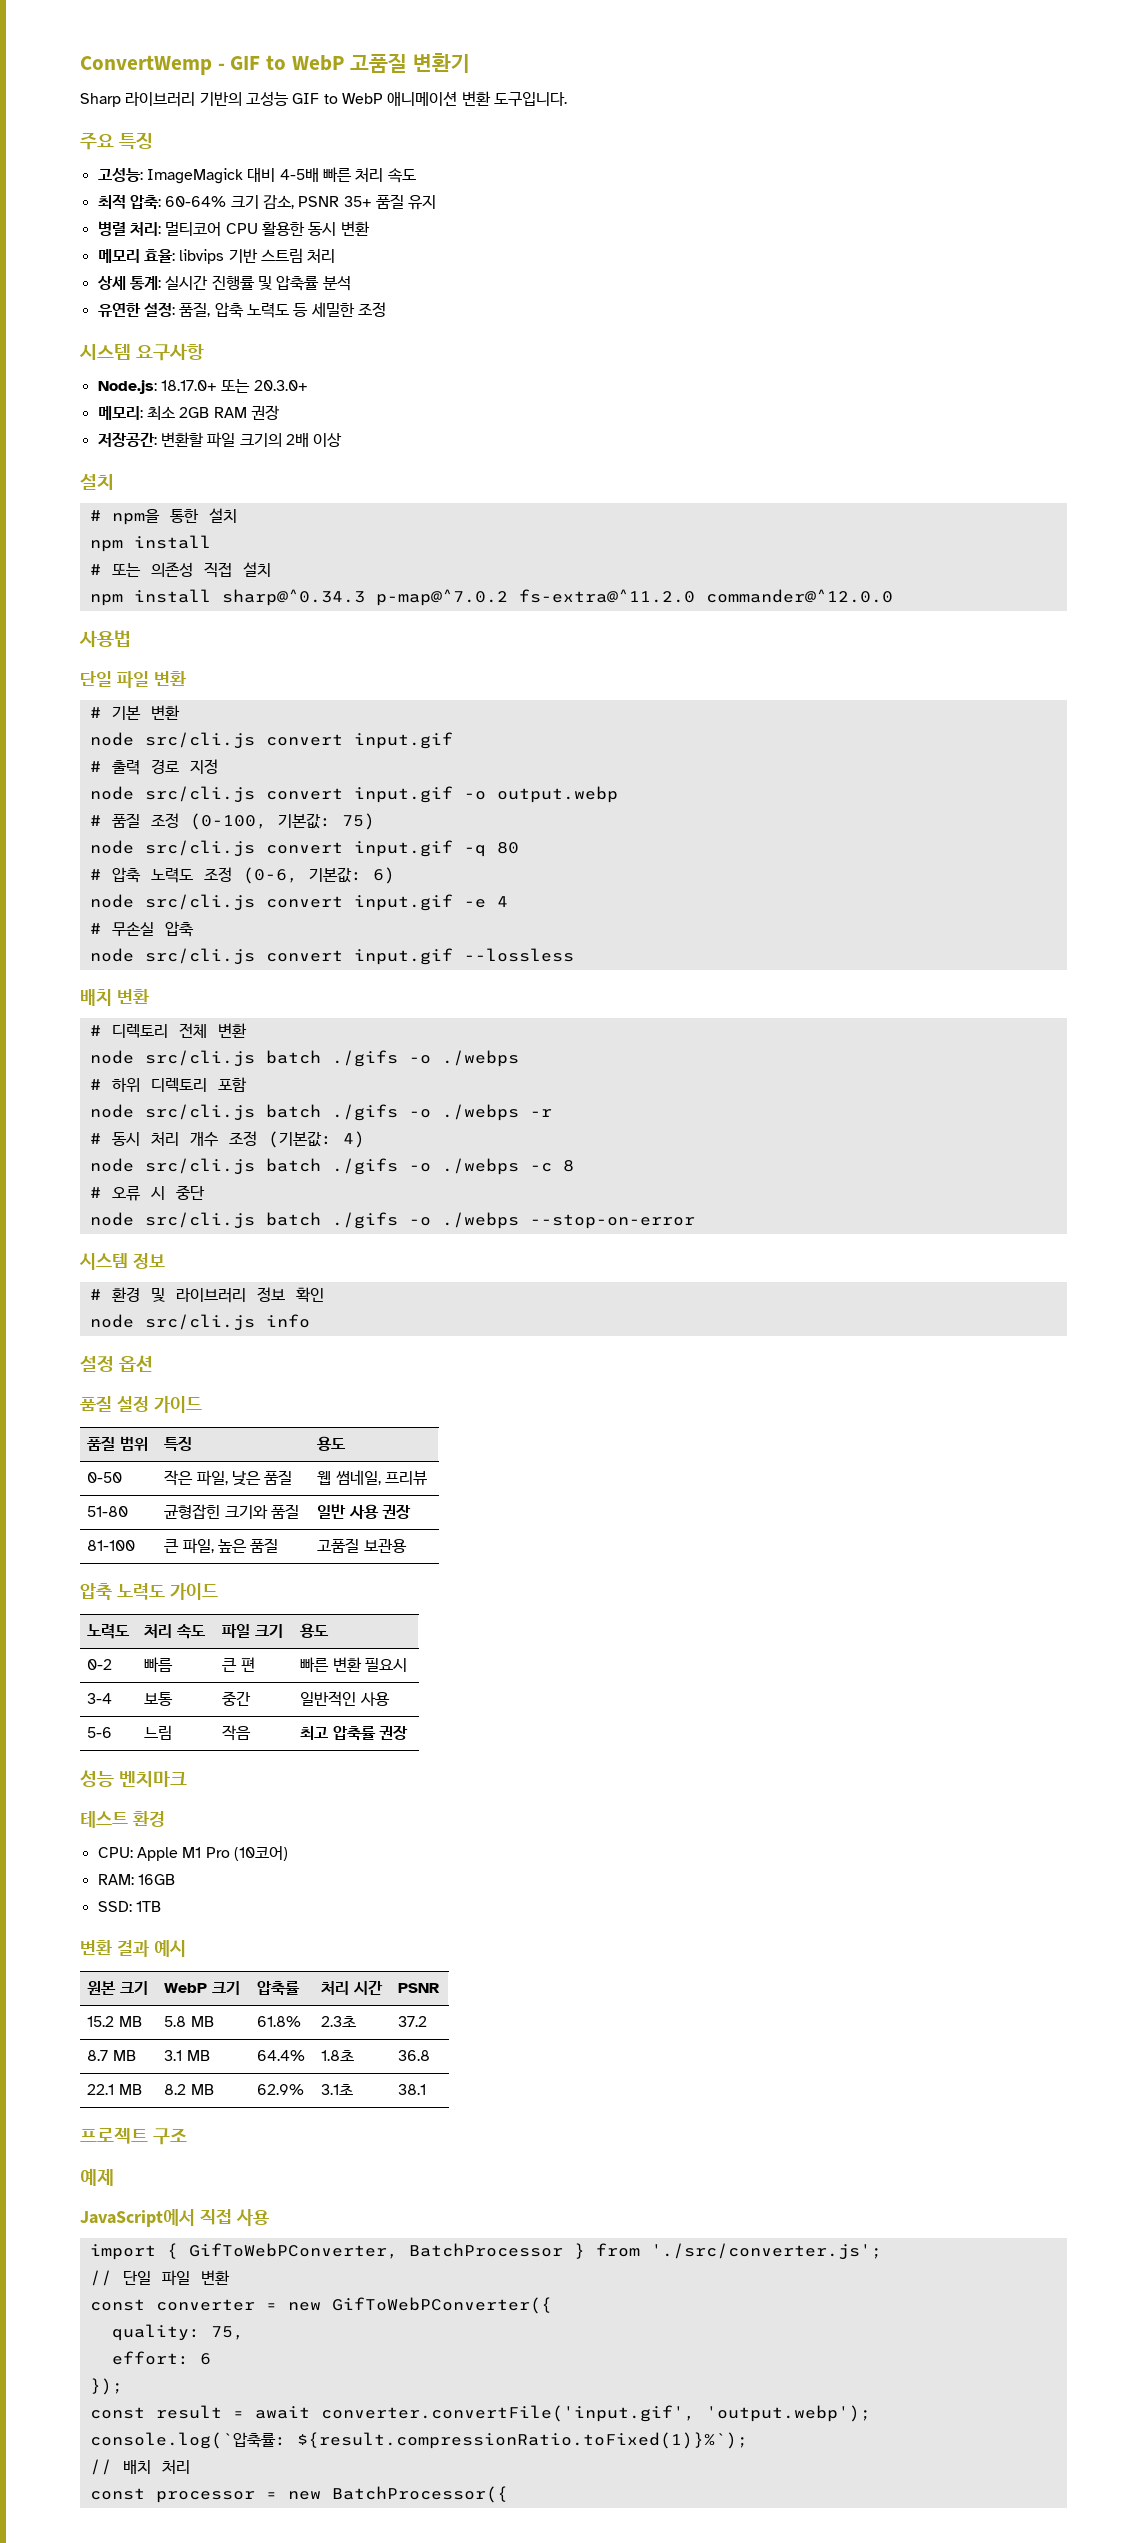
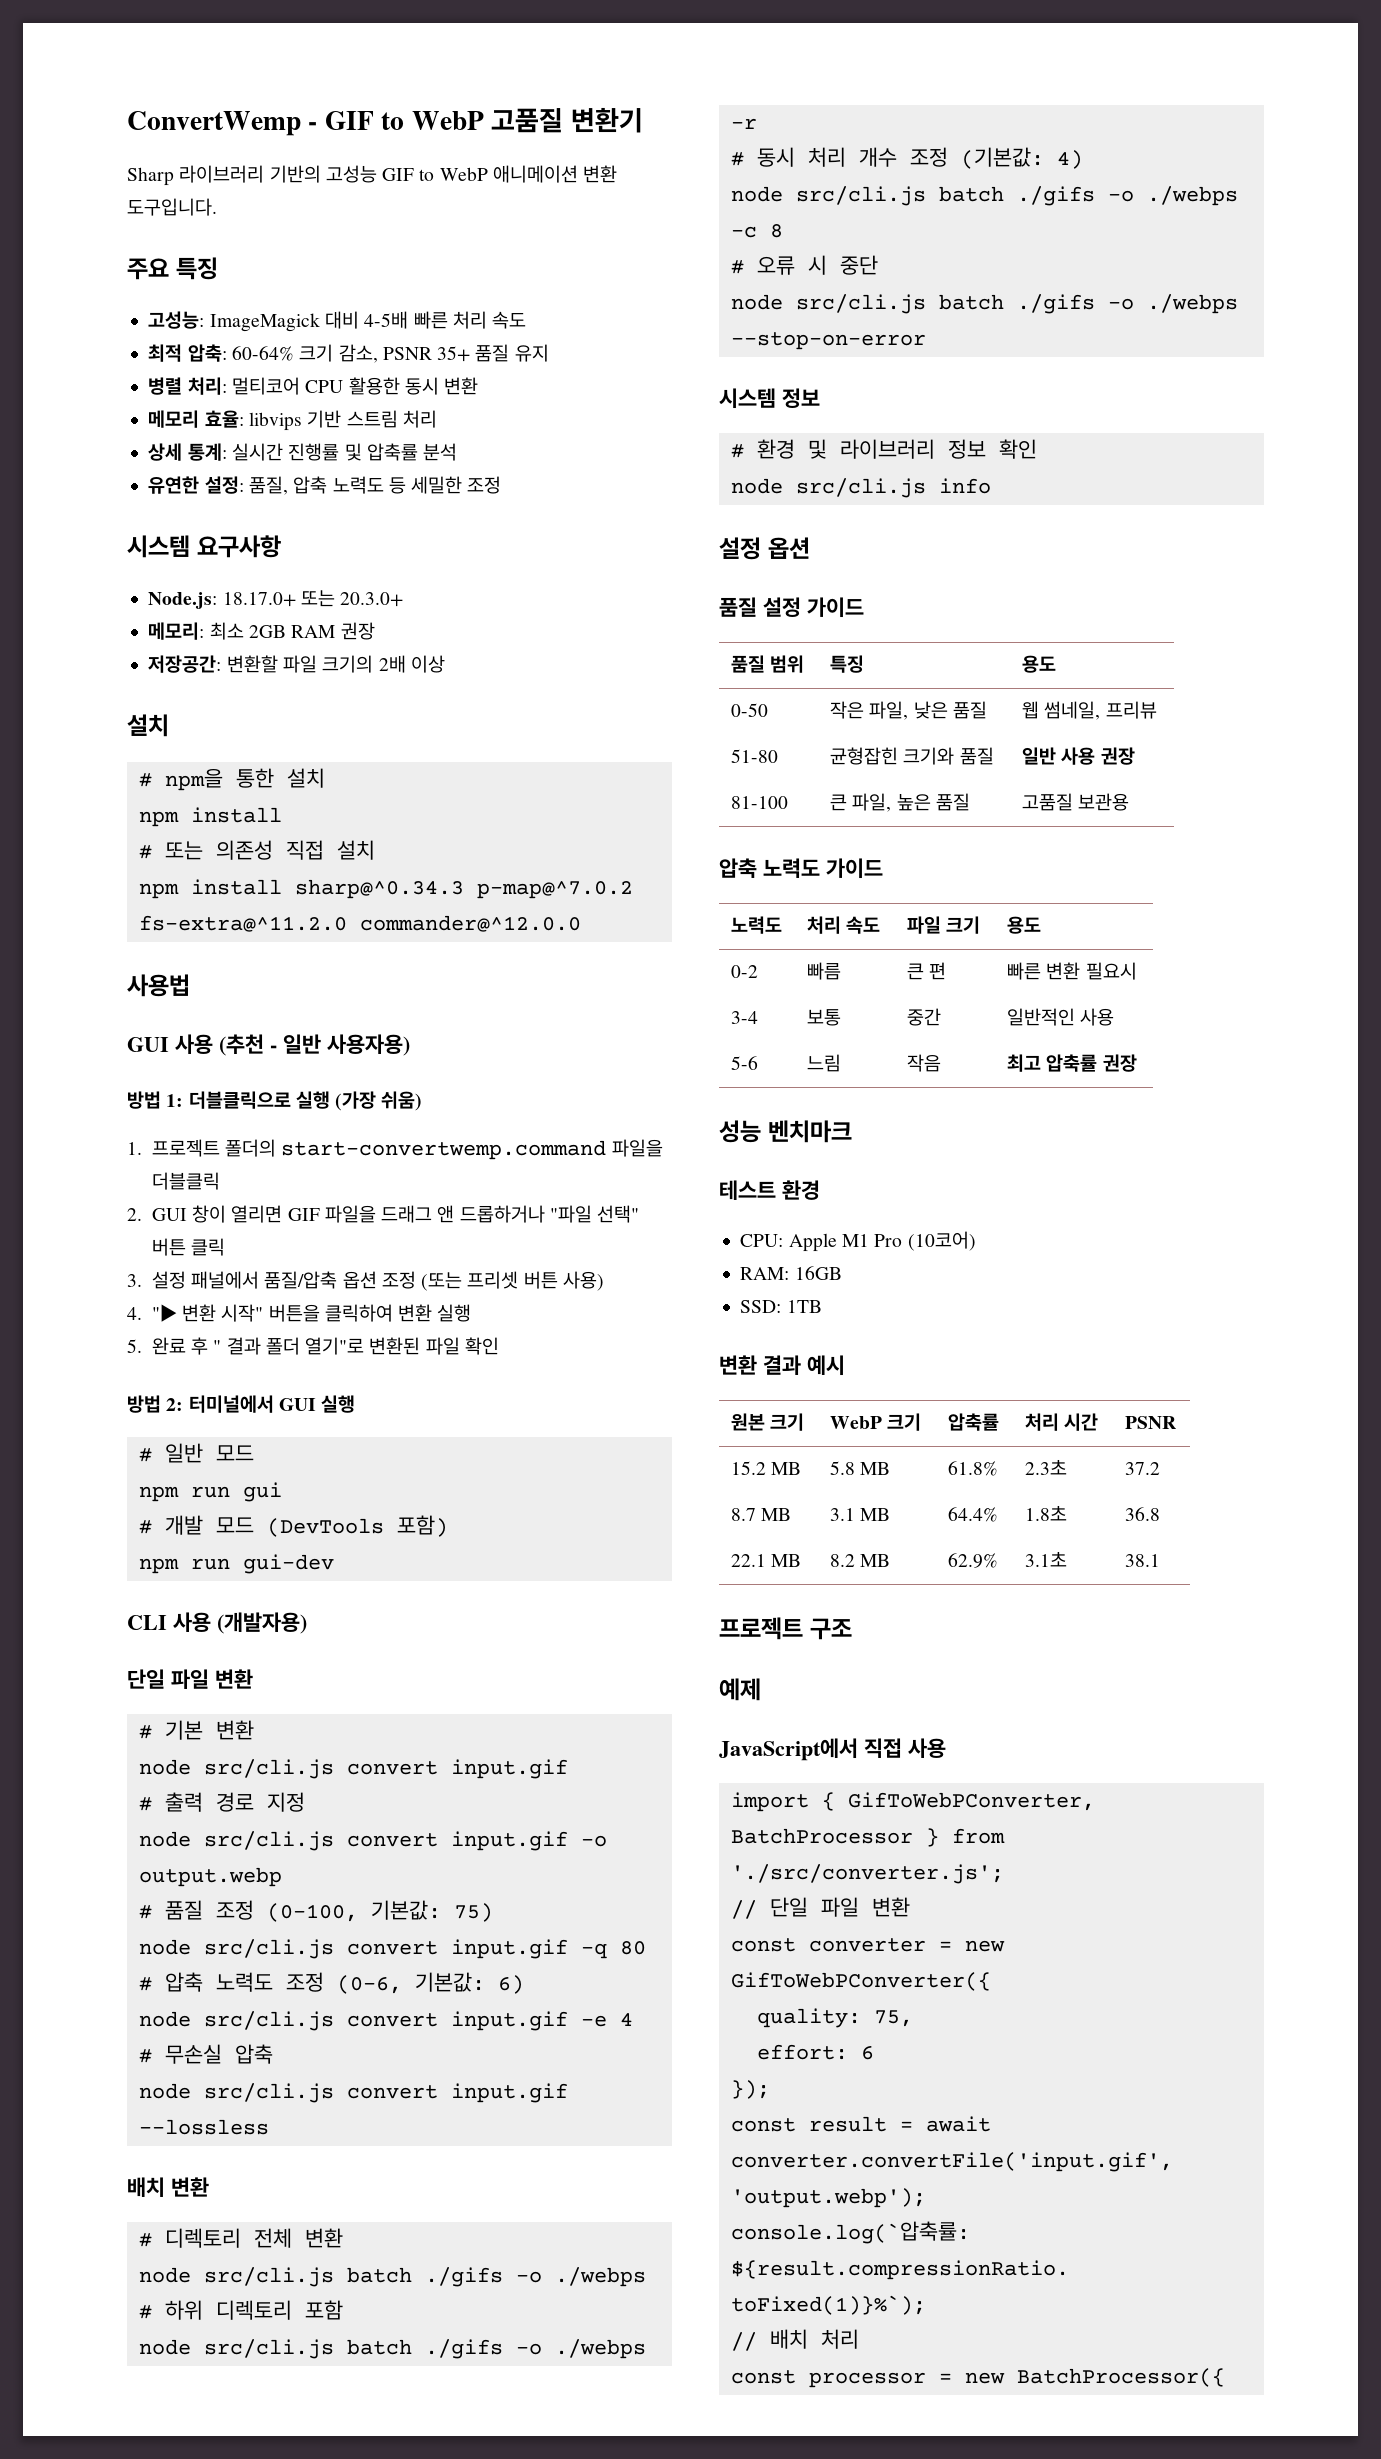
+ GUI 사용 (추천 - 일반 사용자용)
+ 방법 1: 더블클릭으로 실행 (가장 쉬움)
+ 1. 프로젝트 폴더의 start-convertwemp.command 파일을 더블클릭
+ 2. GUI 창이 열리면 GIF 파일을 드래그 앤 드롭하거나 "파일 선택" 버튼 클릭
+ 3. 설정 패널에서 품질/압축 옵션 조정 (또는 프리셋 버튼 사용)
+ 4. "▶ 변환 시작" 버튼을 클릭하여 변환 실행
+ 5. 완료 후 " 결과 폴더 열기"로 변환된 파일 확인
+ 방법 2: 터미널에서 GUI 실행
+ # 일반 모드
+ npm run gui
+ # 개발 모드 (DevTools 포함)
+ npm run gui-dev
+ CLI 사용 (개발자용)

